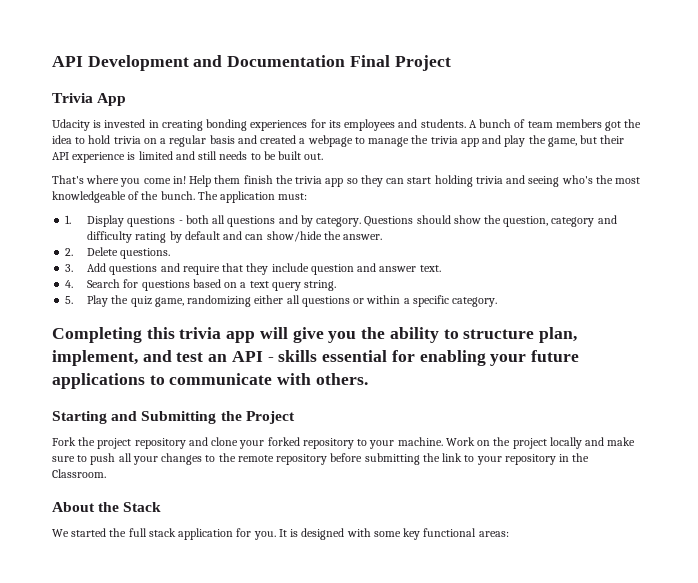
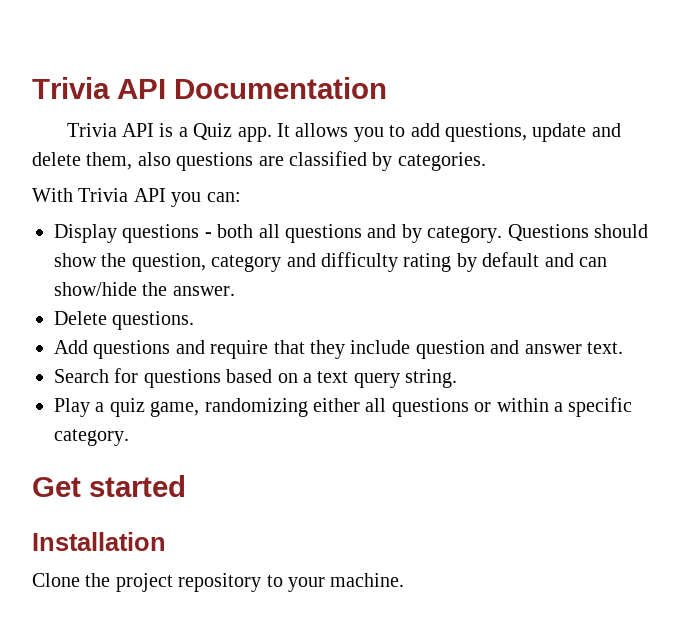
- API Development and Documentation Final Project
- Trivia App
- Udacity is invested in creating bonding experiences for its employees and students. A bunch of team members got the idea to hold trivia on a regular basis and created a webpage to manage the trivia app and play the game, but their API experience is limited and still needs to be built out.
- That's where you come in! Help them finish the trivia app so they can start holding trivia and seeing who's the most knowledgeable of the bunch. The application must:
- 1. Display questions - both all questions and by category.
+ Trivia API Documentation
+ Trivia API is a Quiz app. It allows you to add questions, update and delete them, also questions are classified by categories.
+ With Trivia API you can:
+ Display questions - both all questions and by category.
- 2. Delete questions.
+ Delete questions.
- 3. Add questions and require that they include question and answer text.
+ Add questions and require that they include question and answer text.
- 4. Search for questions based on a text query string.
+ Search for questions based on a text query string.
- 5. Play the quiz game, randomizing either all questions or within a specific category.
+ Play a quiz game, randomizing either all questions or within a specific category.
- Completing this trivia app will give you the ability to structure plan, implement, and test an API - skills essential for enabling your future applications to communicate with others.
- Starting and Submitting the Project
- Fork the project repository and clone your forked repository to your machine. Work on the project locally and make sure to push all your changes to the remote repository before submitting the link to your repository in the Classroom.
- About the Stack
- We started the full stack application for you. It is designed with some key functional areas:
+ Get started
+ Installation
+ Clone the project repository to your machine.

